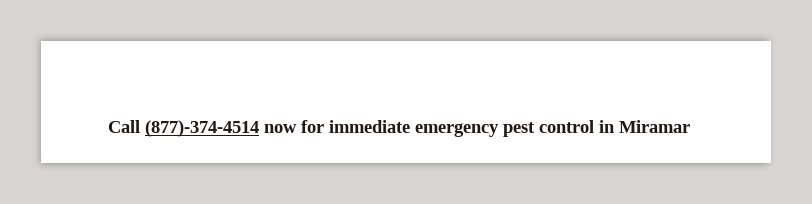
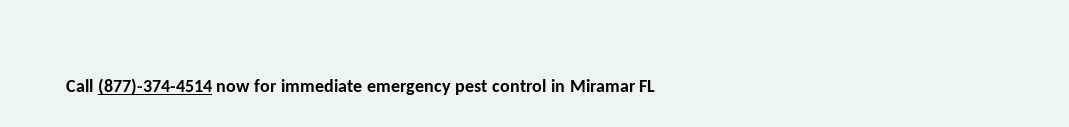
- Call (877)-374-4514 now for immediate emergency pest control in Miramar
+ Call (877)-374-4514 now for immediate emergency pest control in Miramar FL

